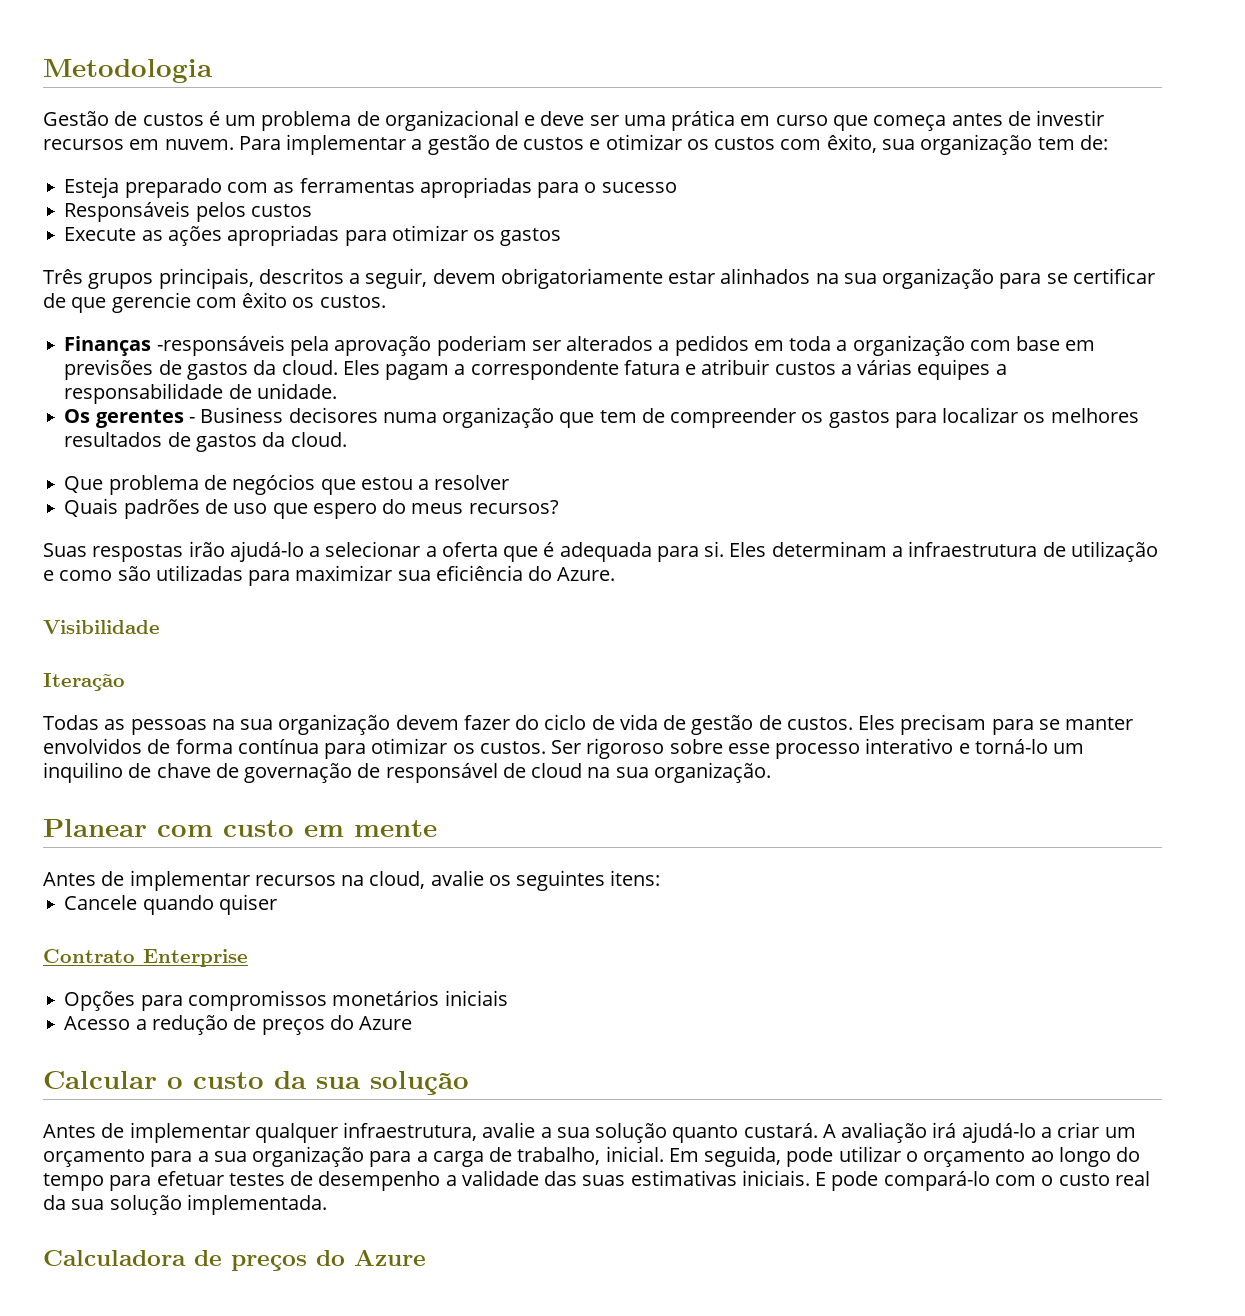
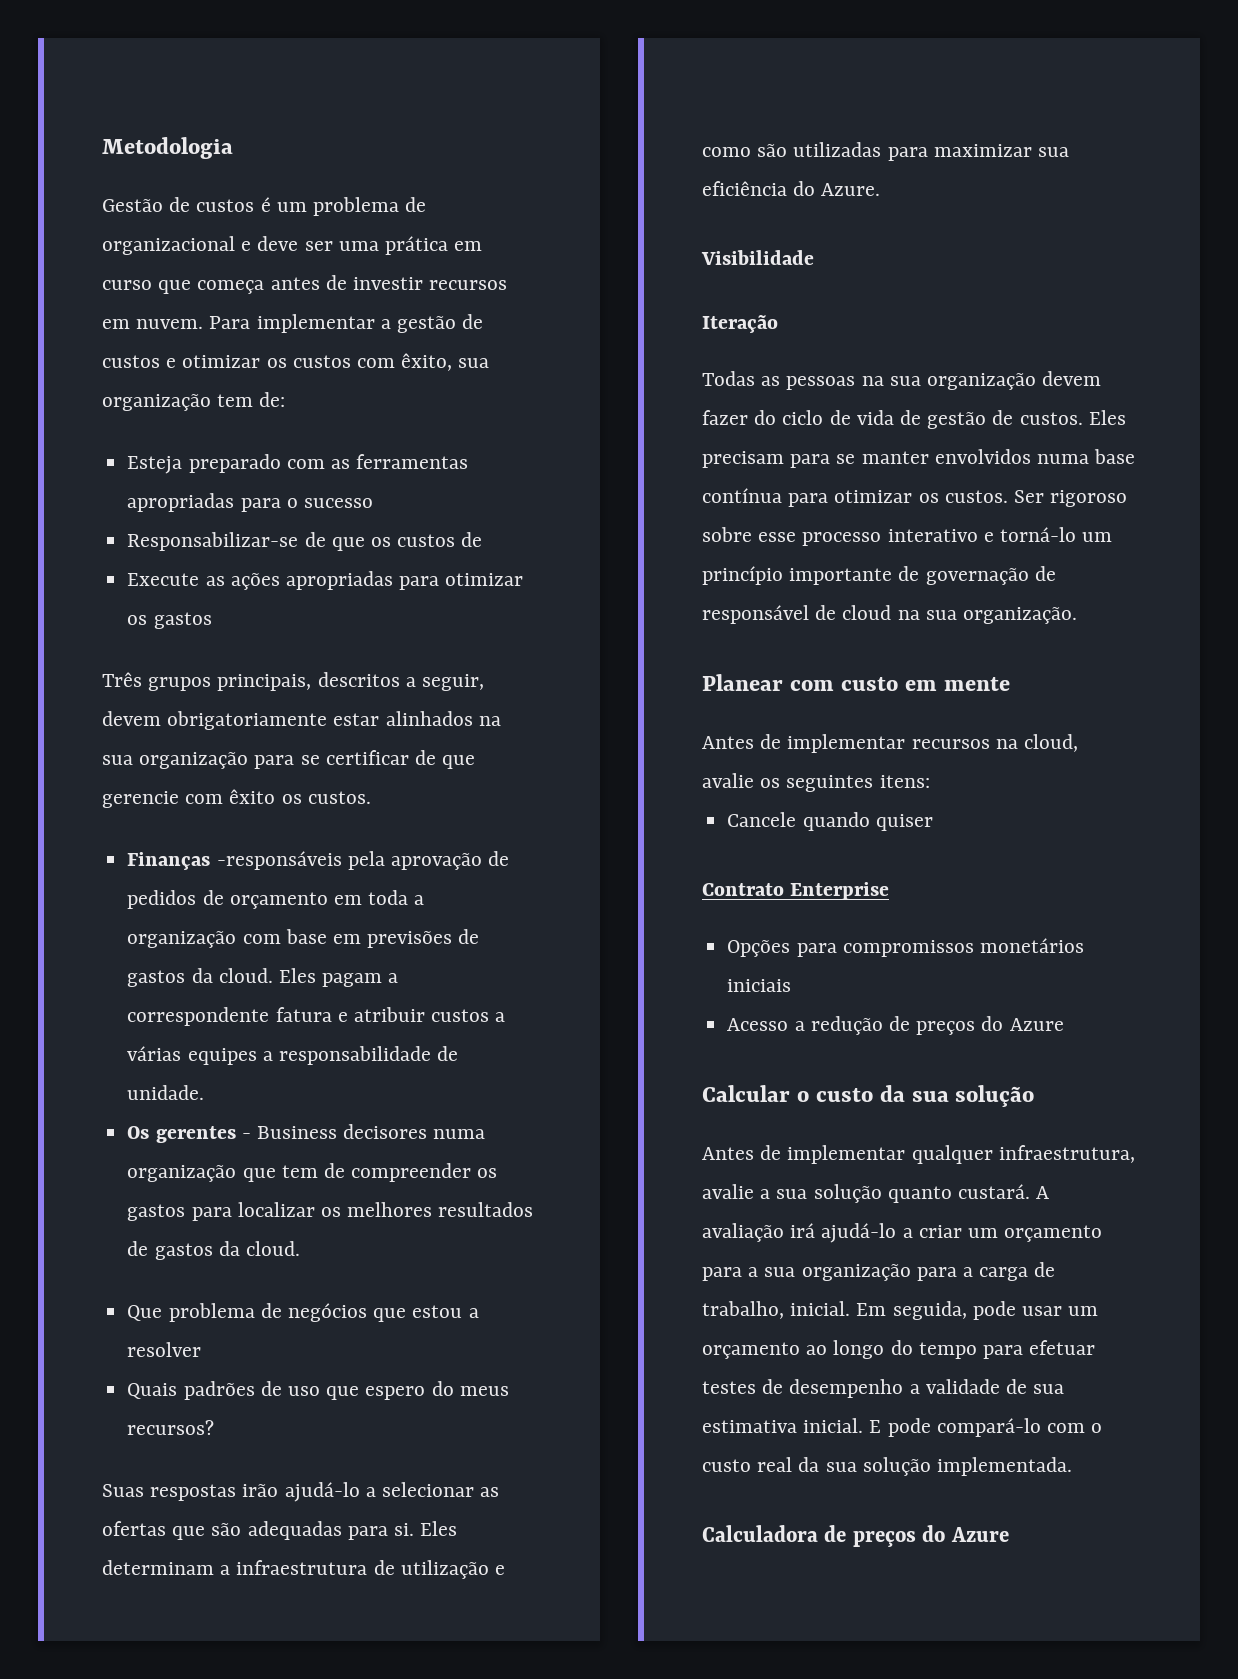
- Responsáveis pelos custos
+ Responsabilizar-se de que os custos de
- Finanças -responsáveis pela aprovação poderiam ser alterados a pedidos em toda a organização com base em previsões de gastos da cloud.
+ Finanças -responsáveis pela aprovação de pedidos de orçamento em toda a organização com base em previsões de gastos da cloud.
- Suas respostas irão ajudá-lo a selecionar a oferta que é adequada para si.
+ Suas respostas irão ajudá-lo a selecionar as ofertas que são adequadas para si.
- Eles precisam para se manter envolvidos de forma contínua para otimizar os custos.
+ Eles precisam para se manter envolvidos numa base contínua para otimizar os custos.
- Ser rigoroso sobre esse processo interativo e torná-lo um inquilino de chave de governação de responsável de cloud na sua organização.
+ Ser rigoroso sobre esse processo interativo e torná-lo um princípio importante de governação de responsável de cloud na sua organização.
- Em seguida, pode utilizar o orçamento ao longo do tempo para efetuar testes de desempenho a validade das suas estimativas iniciais.
+ Em seguida, pode usar um orçamento ao longo do tempo para efetuar testes de desempenho a validade de sua estimativa inicial.

